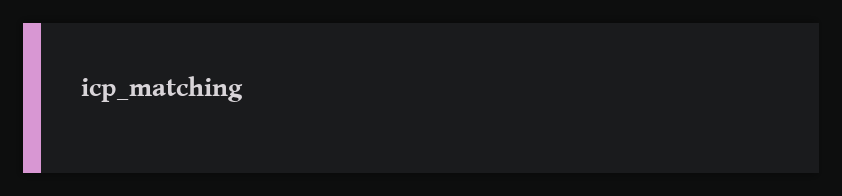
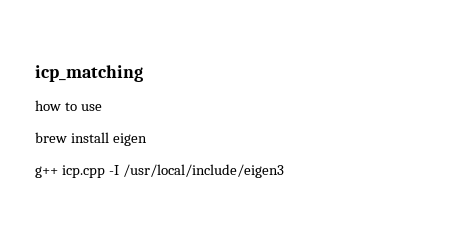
+ how to use
+ brew install eigen
+ g++ icp.cpp -I /usr/local/include/eigen3

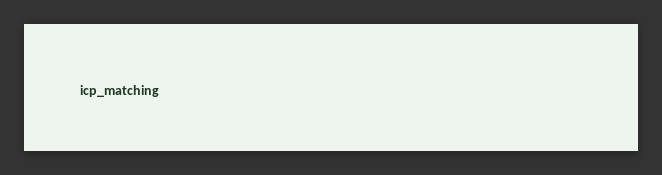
- how to use
- brew install eigen
- g++ icp.cpp -I /usr/local/include/eigen3

